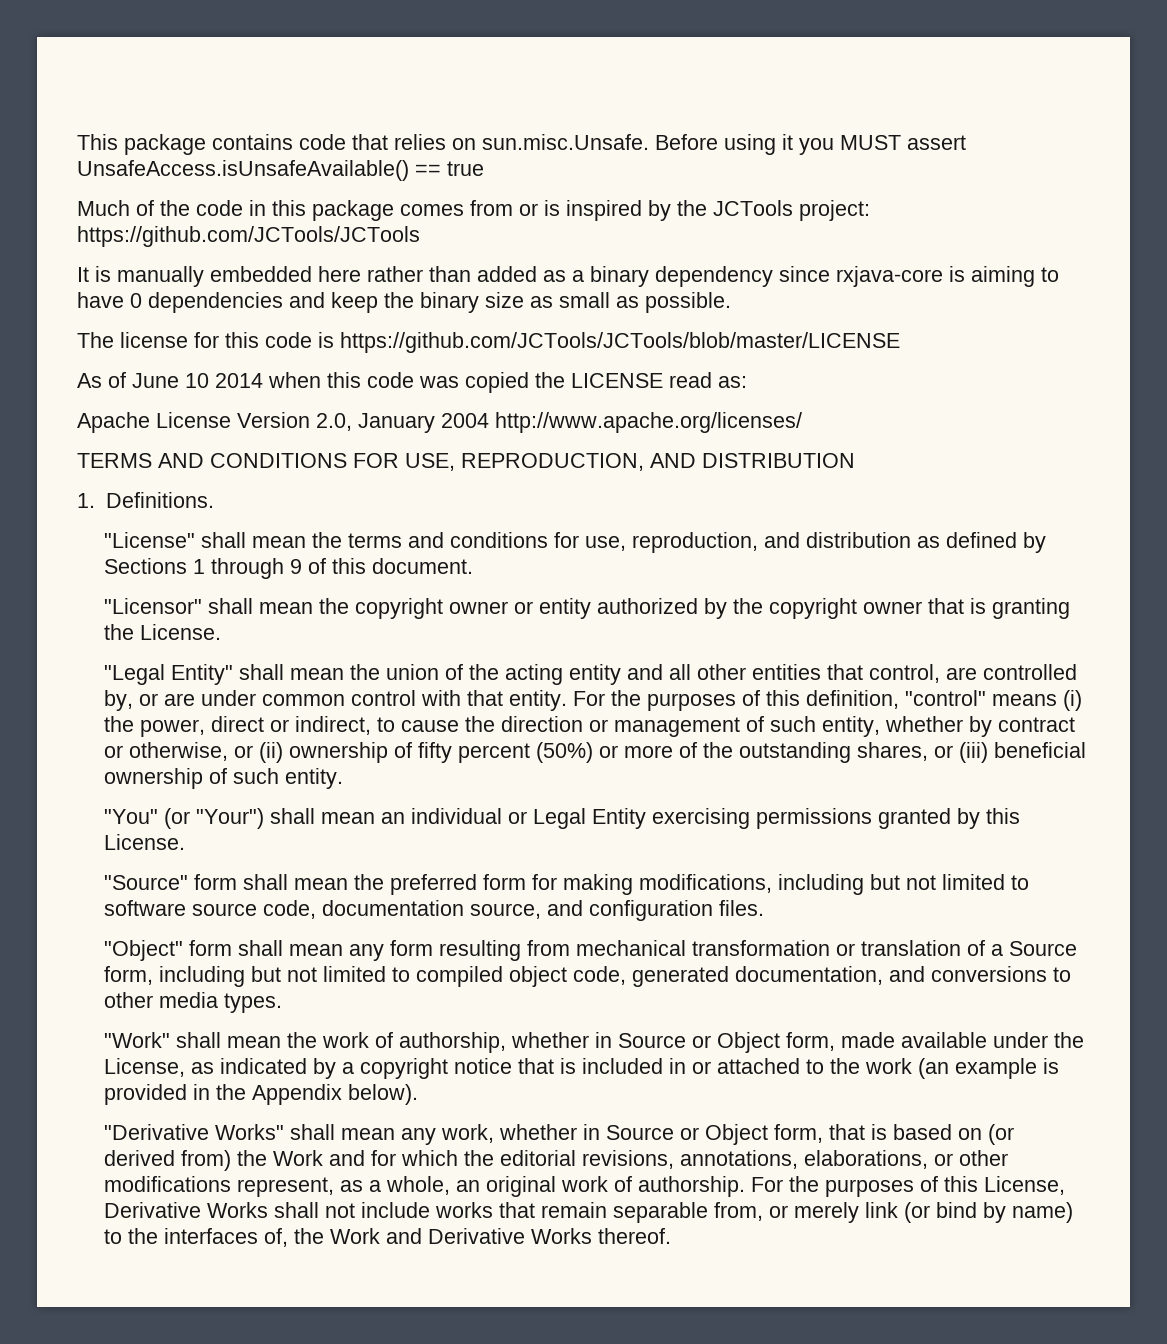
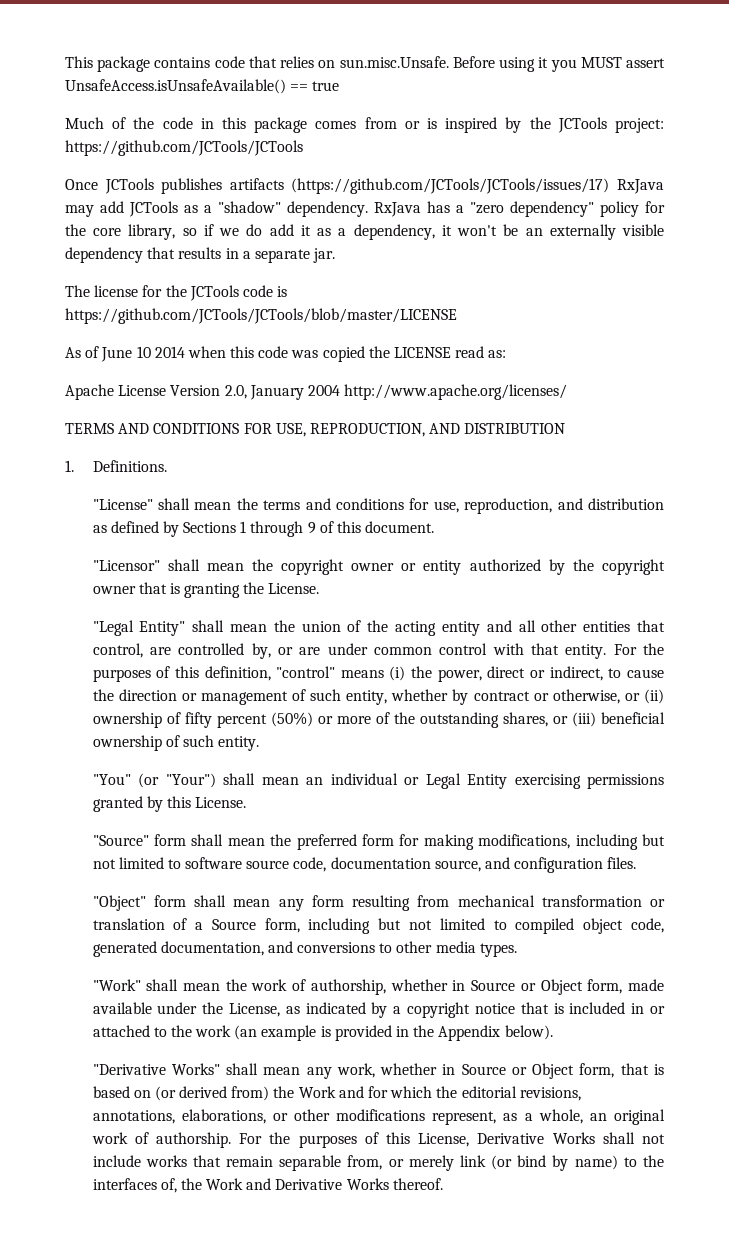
- It is manually embedded here rather than added as a binary dependency since rxjava-core is aiming to have 0 dependencies and keep the binary size as small as possible.
+ Once JCTools publishes artifacts (https://github.com/JCTools/JCTools/issues/17) RxJava may add JCTools as a "shadow" dependency. RxJava has a "zero dependency" policy for the core library, so if we do add it as a dependency, it won't be an externally visible dependency that results in a separate jar.
- The license for this code is https://github.com/JCTools/JCTools/blob/master/LICENSE
+ The license for the JCTools code is https://github.com/JCTools/JCTools/blob/master/LICENSE

